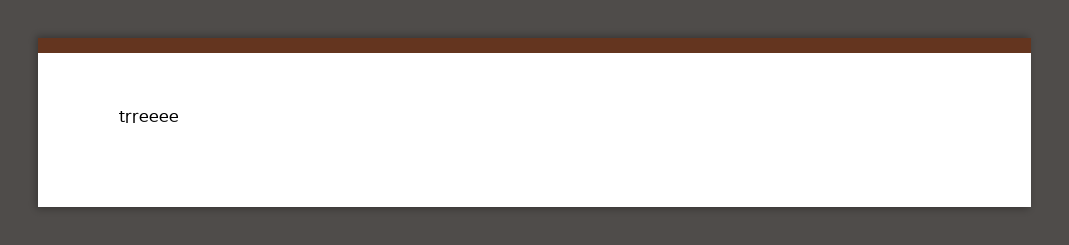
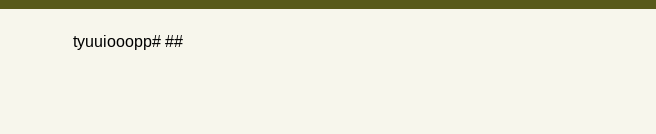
- trreeee
+ tyuuiooopp# ##

